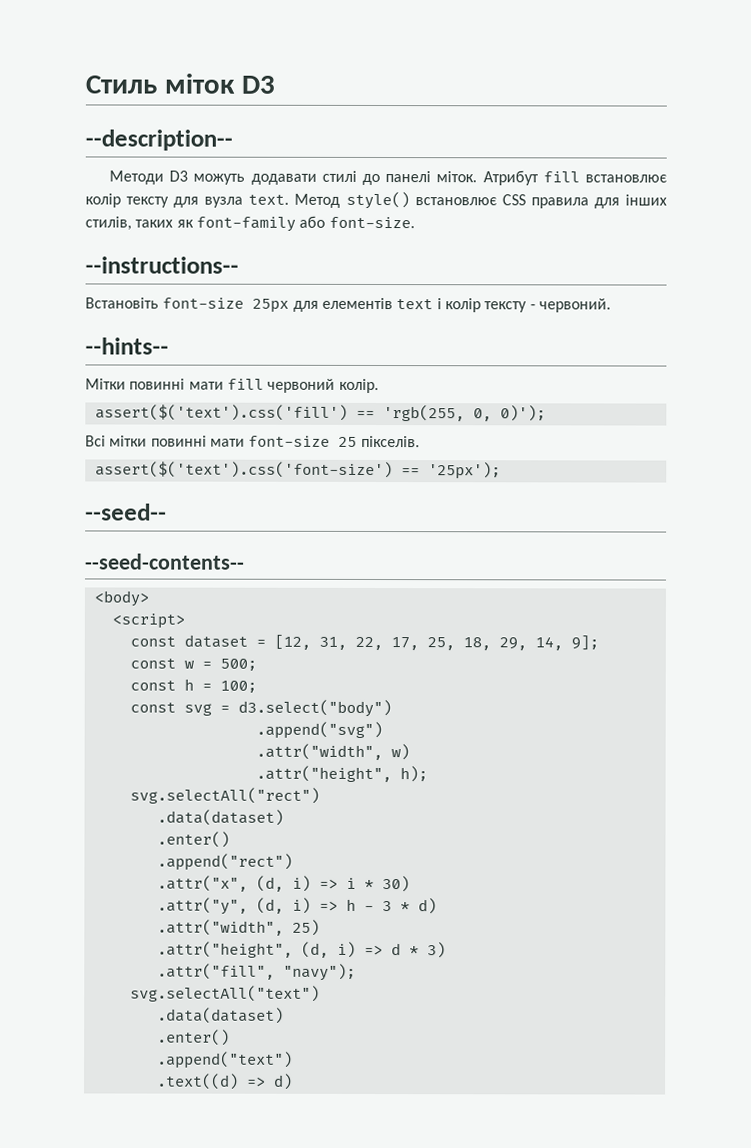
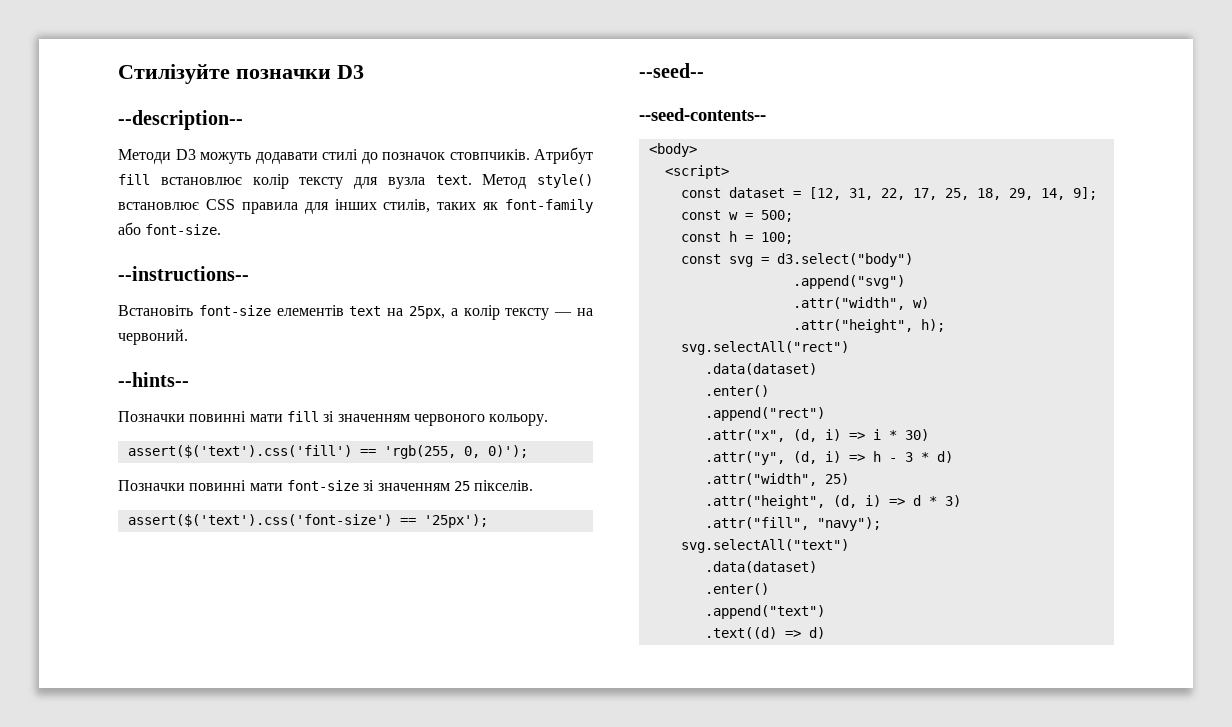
- Стиль міток D3
+ Стилізуйте позначки D3
- Методи D3 можуть додавати стилі до панелі міток.
+ Методи D3 можуть додавати стилі до позначок стовпчиків.
- Встановіть font-size 25px для елементів text і колір тексту - червоний.
+ Встановіть font-size елементів text на 25px, а колір тексту — на червоний.
- Мітки повинні мати fill червоний колір.
+ Позначки повинні мати fill зі значенням червоного кольору.
- Всі мітки повинні мати font-size 25 пікселів.
+ Позначки повинні мати font-size зі значенням 25 пікселів.

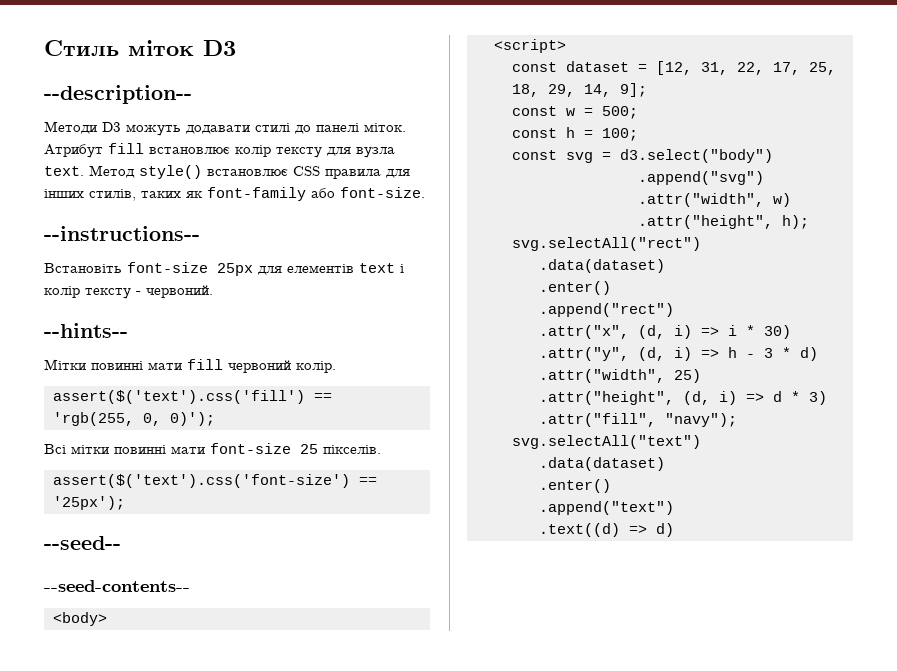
- Стилізуйте позначки D3
+ Стиль міток D3
- Методи D3 можуть додавати стилі до позначок стовпчиків.
+ Методи D3 можуть додавати стилі до панелі міток.
- Встановіть font-size елементів text на 25px, а колір тексту — на червоний.
+ Встановіть font-size 25px для елементів text і колір тексту - червоний.
- Позначки повинні мати fill зі значенням червоного кольору.
+ Мітки повинні мати fill червоний колір.
- Позначки повинні мати font-size зі значенням 25 пікселів.
+ Всі мітки повинні мати font-size 25 пікселів.

